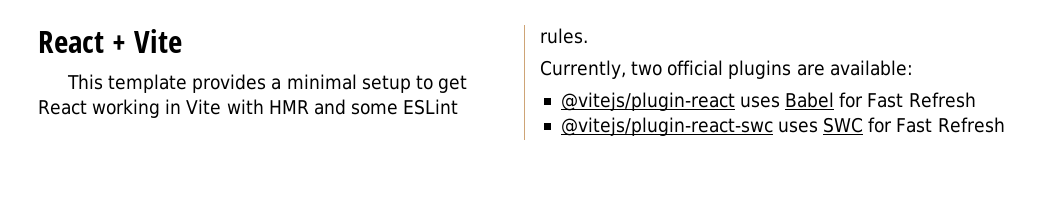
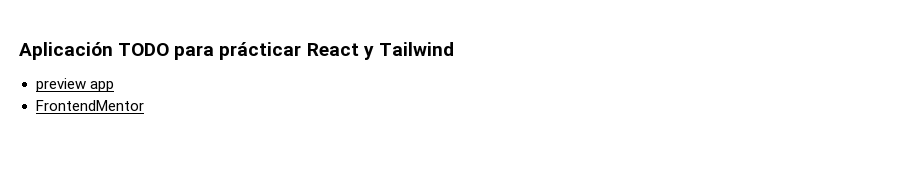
- React + Vite
- This template provides a minimal setup to get React working in Vite with HMR and some ESLint rules.
- Currently, two official plugins are available:
- @vitejs/plugin-react uses Babel for Fast Refresh
- @vitejs/plugin-react-swc uses SWC for Fast Refresh
+ Aplicación TODO para prácticar React y Tailwind
+ preview app
+ FrontendMentor

